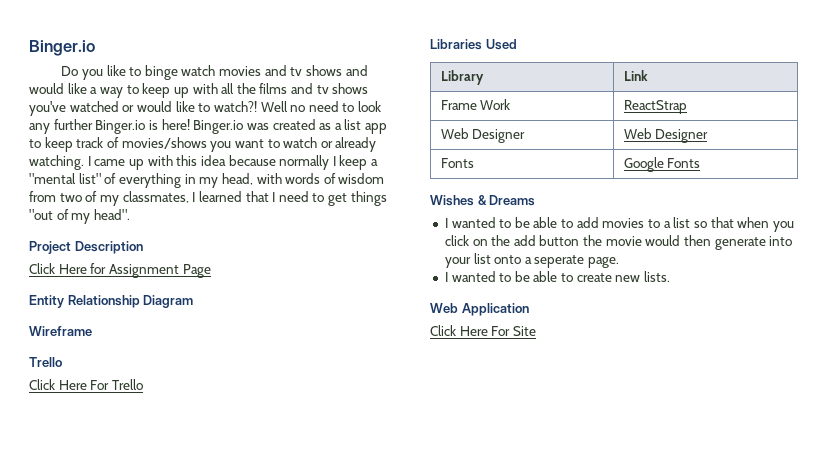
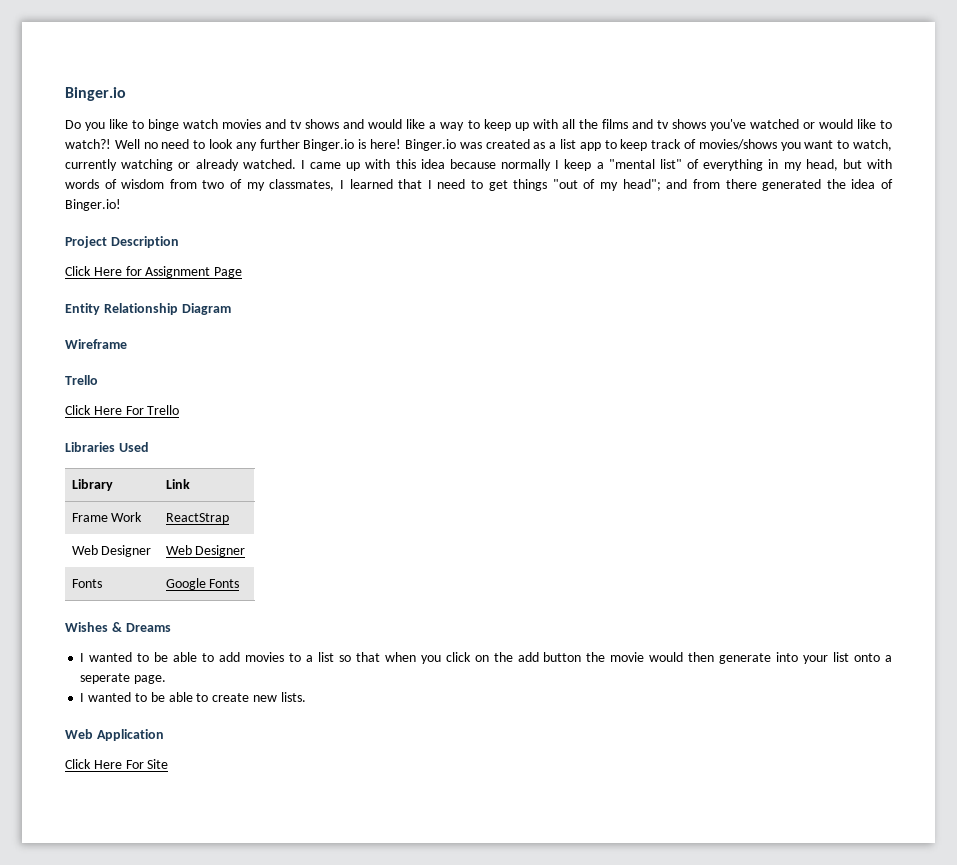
- Binger.io was created as a list app to keep track of movies/shows you want to watch or already watching.
+ Binger.io was created as a list app to keep track of movies/shows you want to watch, currently watching or already watched.
- I came up with this idea because normally I keep a "mental list" of everything in my head, with words of wisdom from two of my classmates, I learned that I need to get things "out of my head".
+ I came up with this idea because normally I keep a "mental list" of everything in my head, but with words of wisdom from two of my classmates, I learned that I need to get things "out of my head"; and from there generated the idea of Binger.io!

